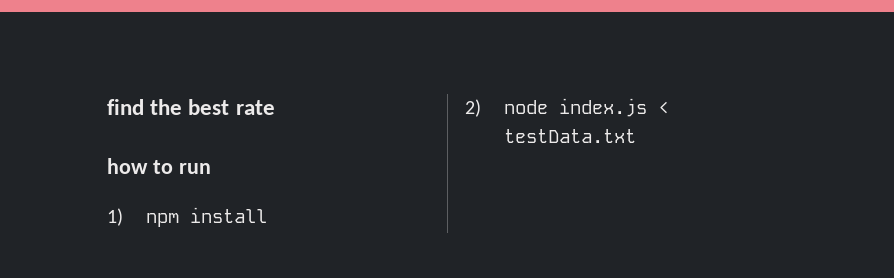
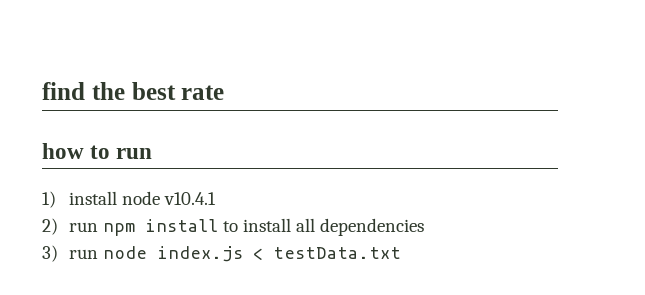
- 1) npm install
- 2) node index.js < testData.txt
+ 1) install node v10.4.1
+ 2) run npm install to install all dependencies
+ 3) run node index.js < testData.txt

